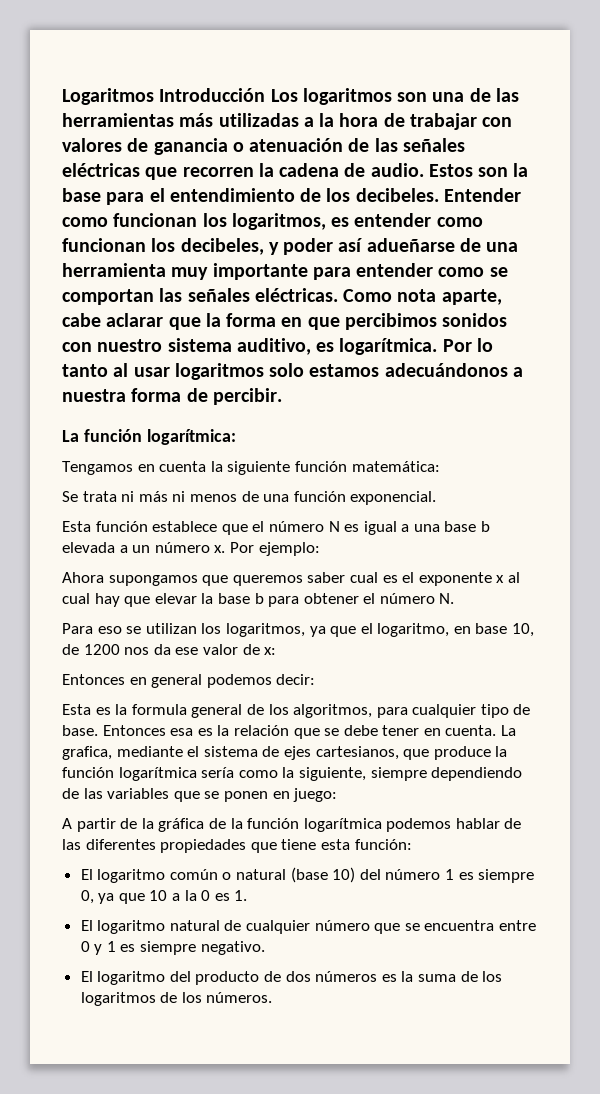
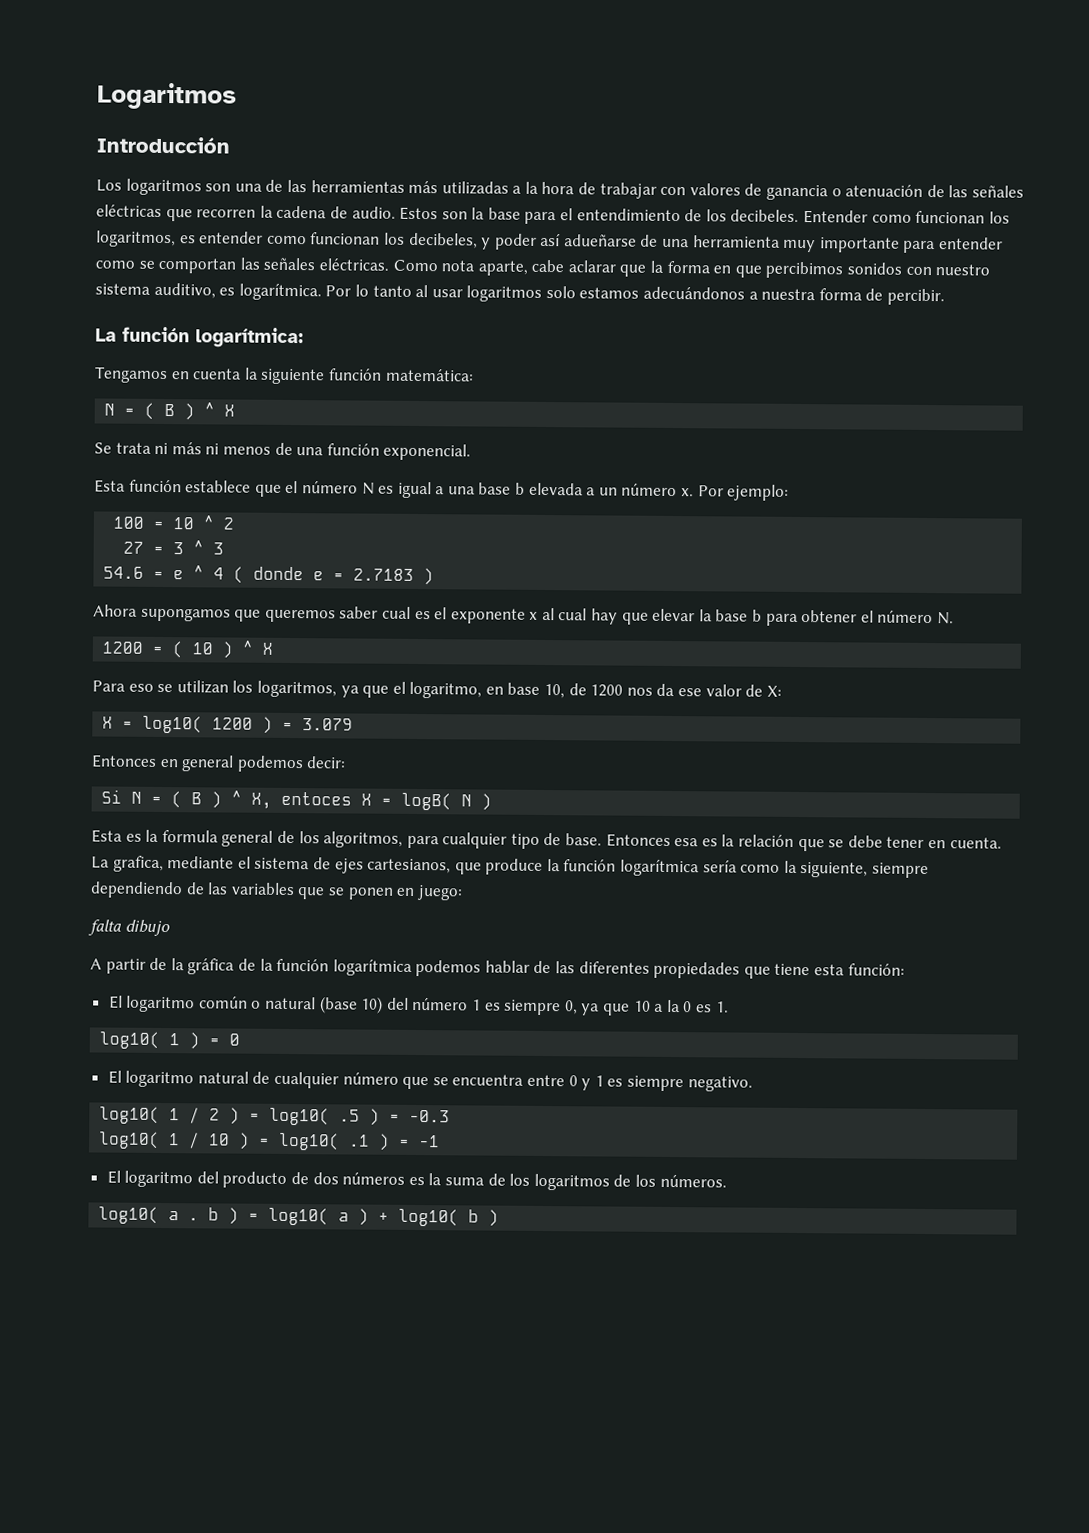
- Logaritmos Introducción Los logaritmos son una de las herramientas más utilizadas a la hora de trabajar con valores de ganancia o atenuación de las señales eléctricas que recorren la cadena de audio.
+ Logaritmos
+ Introducción
+ Los logaritmos son una de las herramientas más utilizadas a la hora de trabajar con valores de ganancia o atenuación de las señales eléctricas que recorren la cadena de audio.
+ N = ( B ) ^ X
+ 100 = 10 ^ 2
+ 27 = 3 ^ 3
+ 54.6 = e ^ 4 ( donde e = 2.7183 )
+ 1200 = ( 10 ) ^ X
- Para eso se utilizan los logaritmos, ya que el logaritmo, en base 10, de 1200 nos da ese valor de x:
+ Para eso se utilizan los logaritmos, ya que el logaritmo, en base 10, de 1200 nos da ese valor de X:
+ X = log10( 1200 ) = 3.079
+ Si N = ( B ) ^ X, entoces X = logB( N )
+ falta dibujo
+ log10( 1 ) = 0
+ log10( 1 / 2 ) = log10( .5 ) = -0.3
+ log10( 1 / 10 ) = log10( .1 ) = -1
+ log10( a . b ) = log10( a ) + log10( b )

